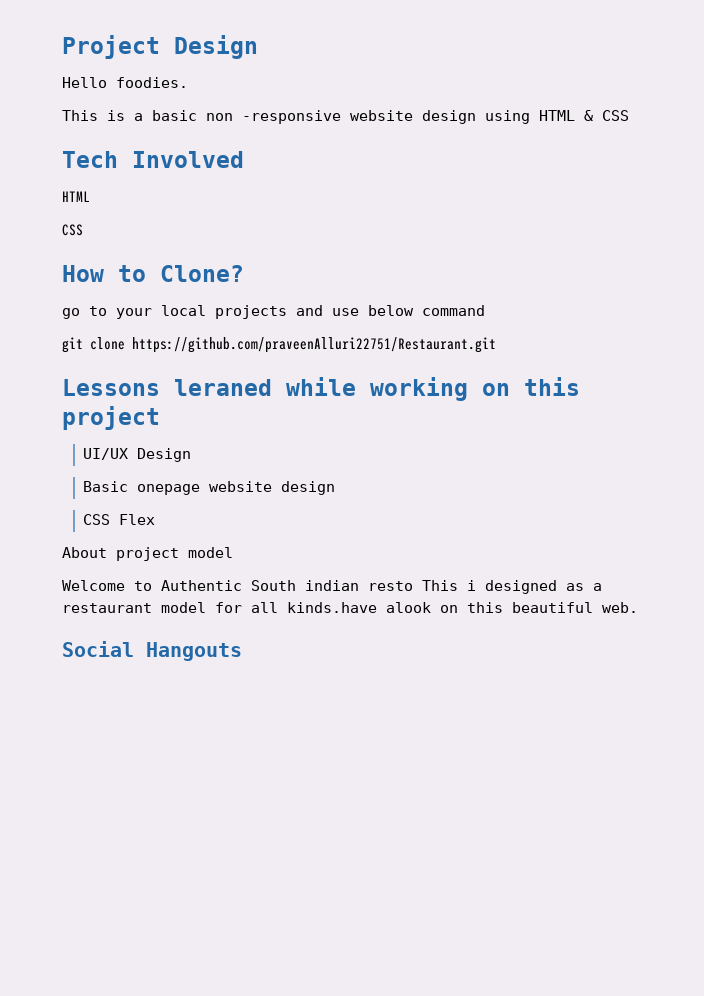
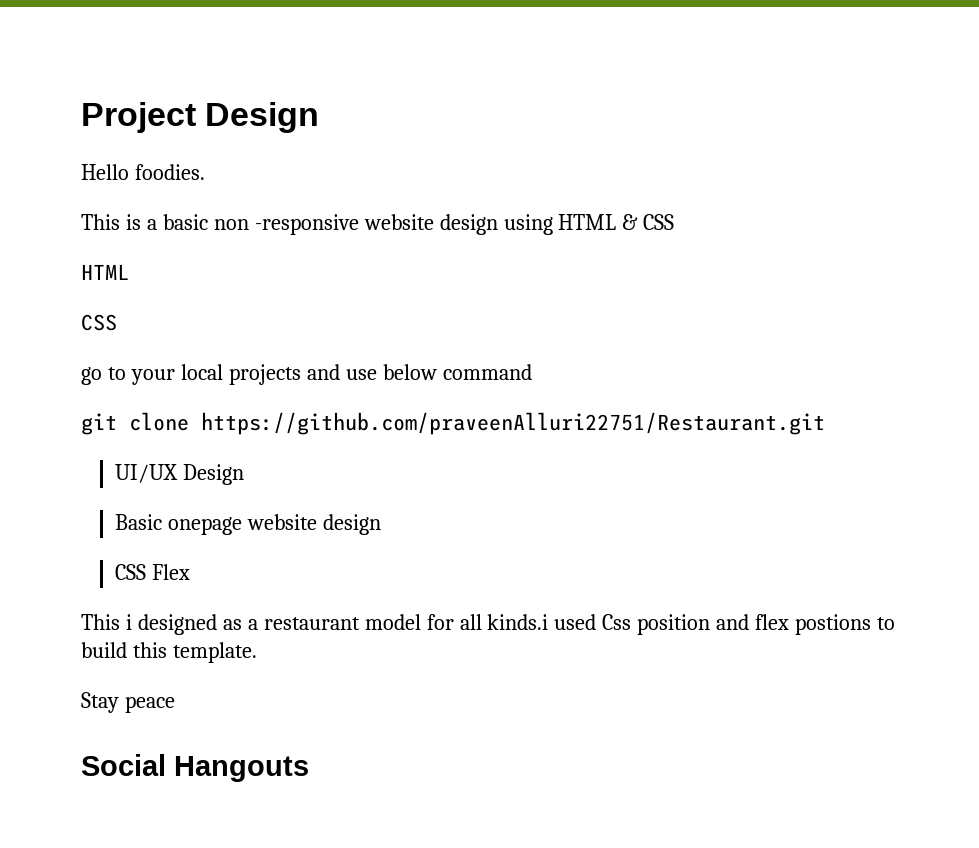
- Tech Involved
- How to Clone?
- Lessons leraned while working on this project
- About project model
- Welcome to Authentic South indian resto This i designed as a restaurant model for all kinds.have alook on this beautiful web.
+ This i designed as a restaurant model for all kinds.i used Css position and flex postions to build this template.
+ Stay peace

